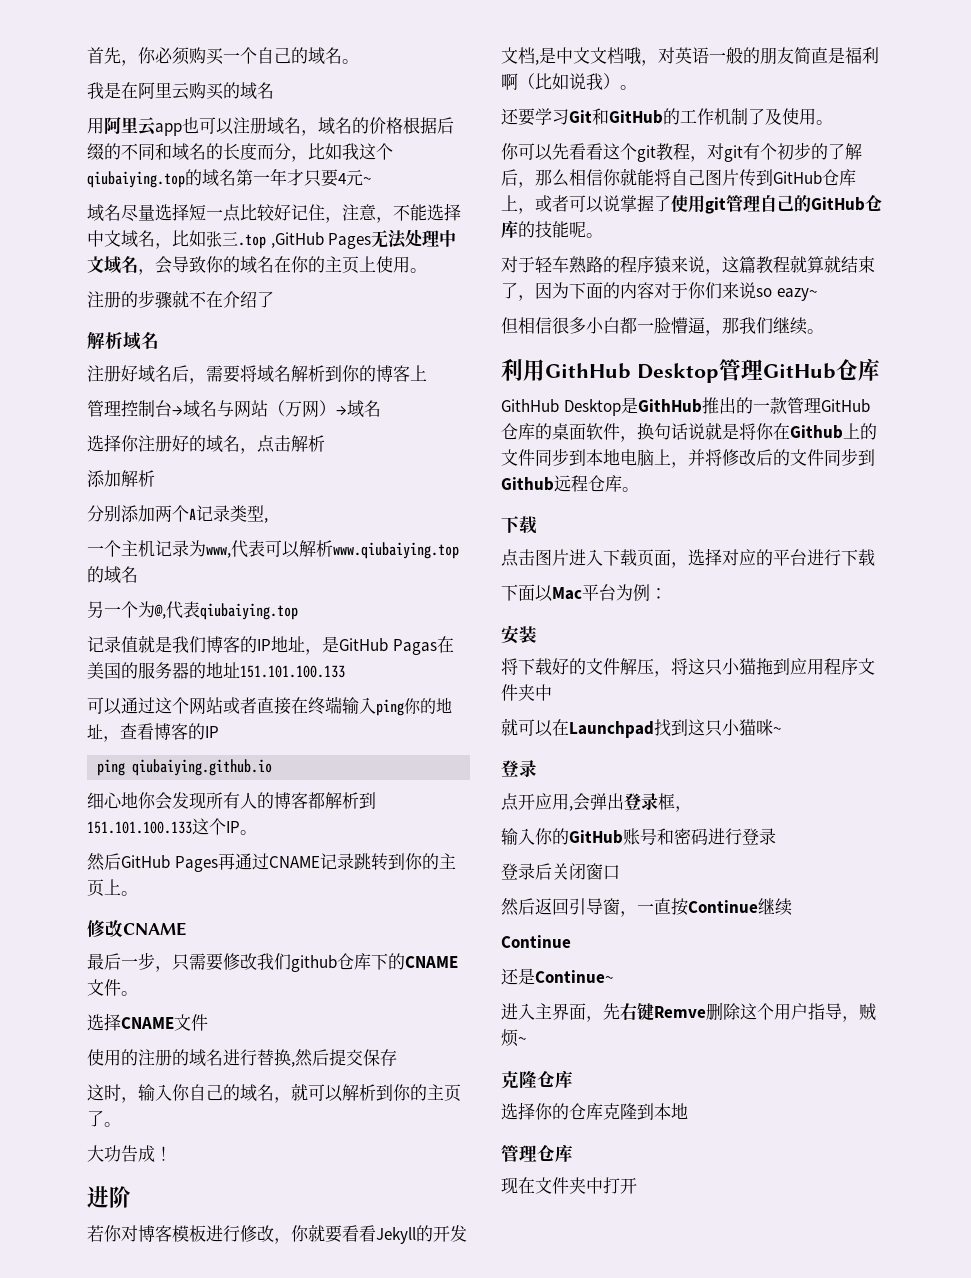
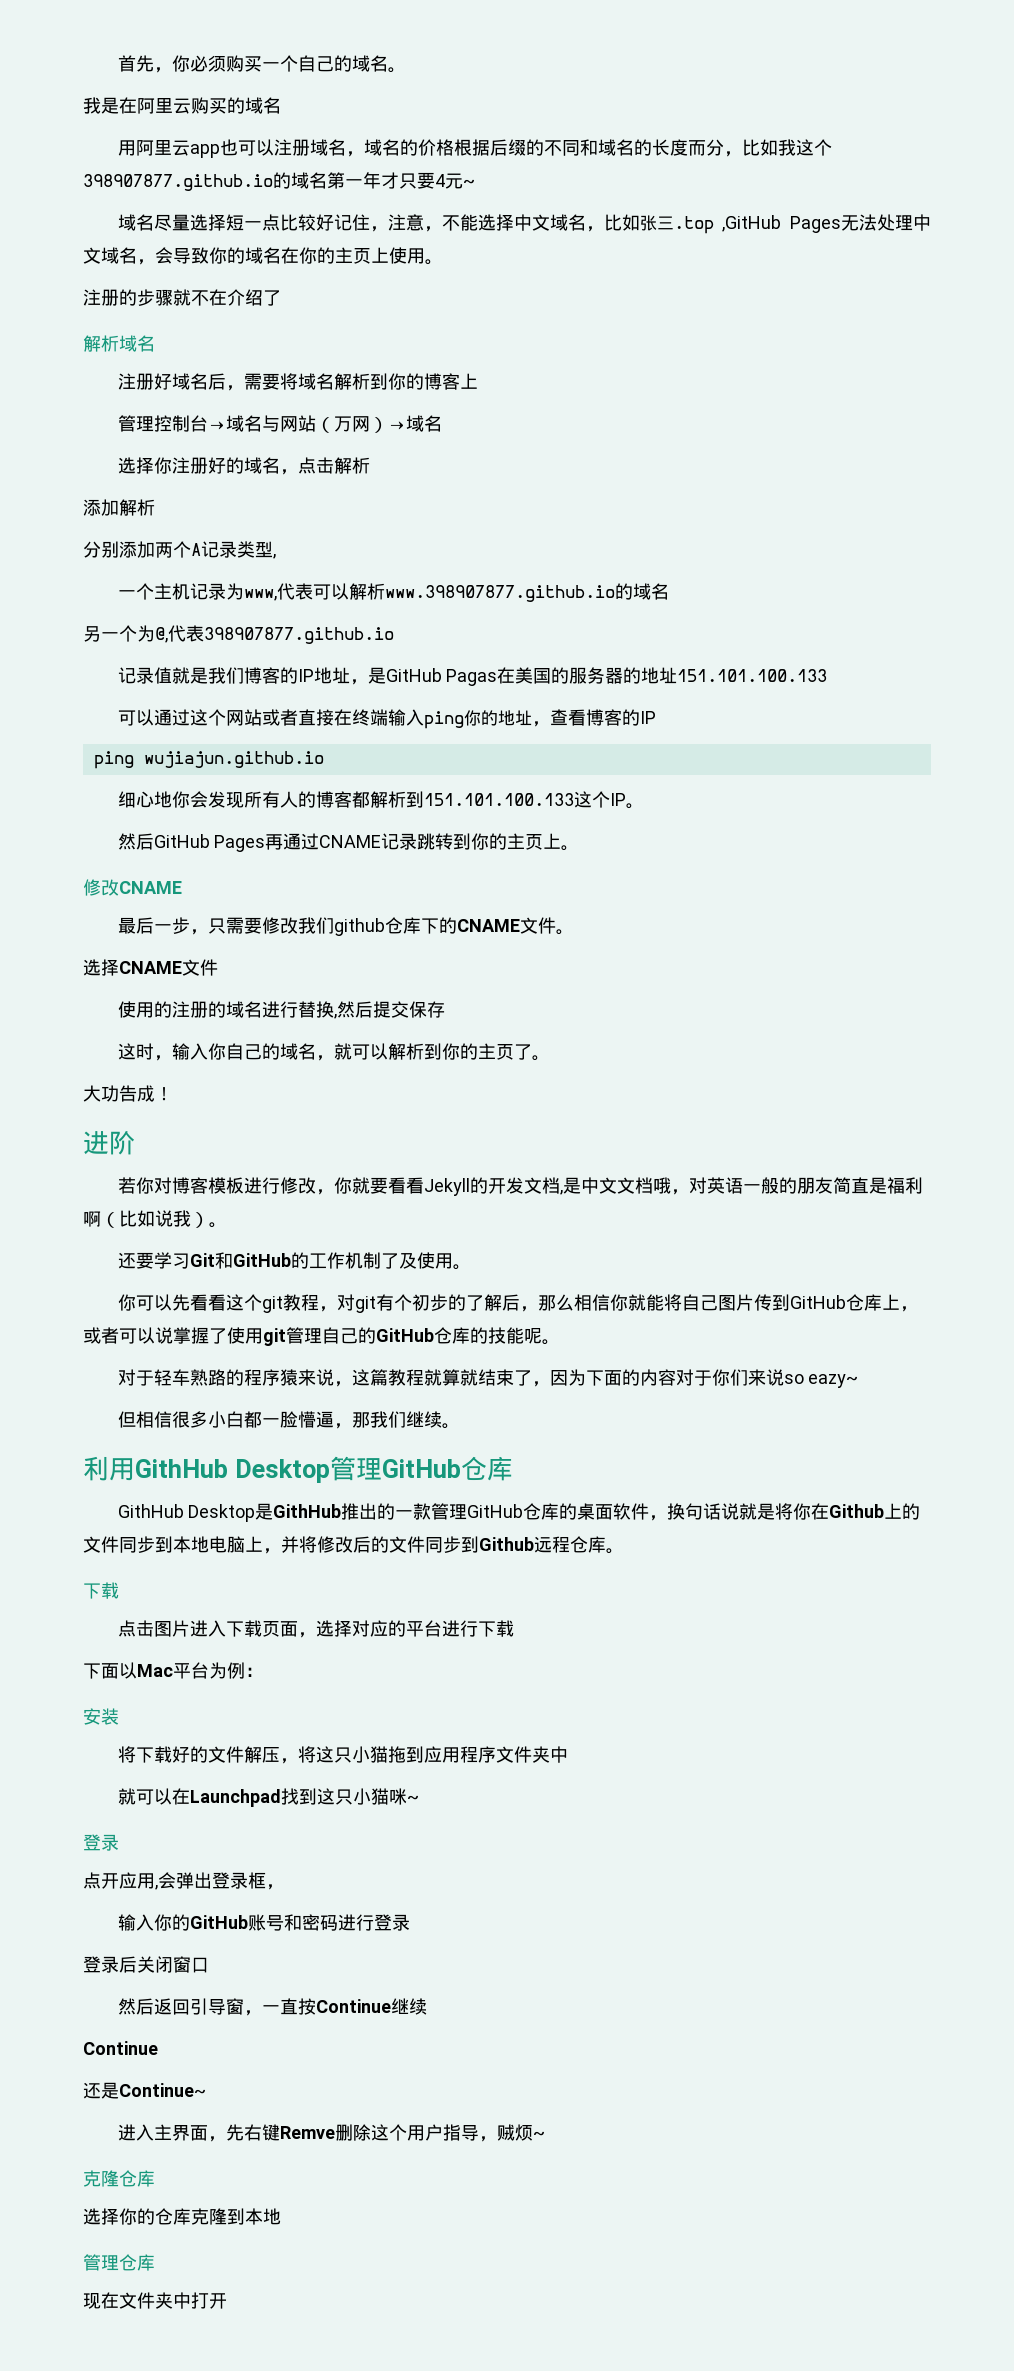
- 用阿里云app也可以注册域名，域名的价格根据后缀的不同和域名的长度而分，比如我这个qiubaiying.top的域名第一年才只要4元~
+ 用阿里云app也可以注册域名，域名的价格根据后缀的不同和域名的长度而分，比如我这个398907877.github.io的域名第一年才只要4元~
- 一个主机记录为www,代表可以解析www.qiubaiying.top的域名
+ 一个主机记录为www,代表可以解析www.398907877.github.io的域名
- 另一个为@,代表qiubaiying.top
+ 另一个为@,代表398907877.github.io
- ping qiubaiying.github.io
+ ping wujiajun.github.io

